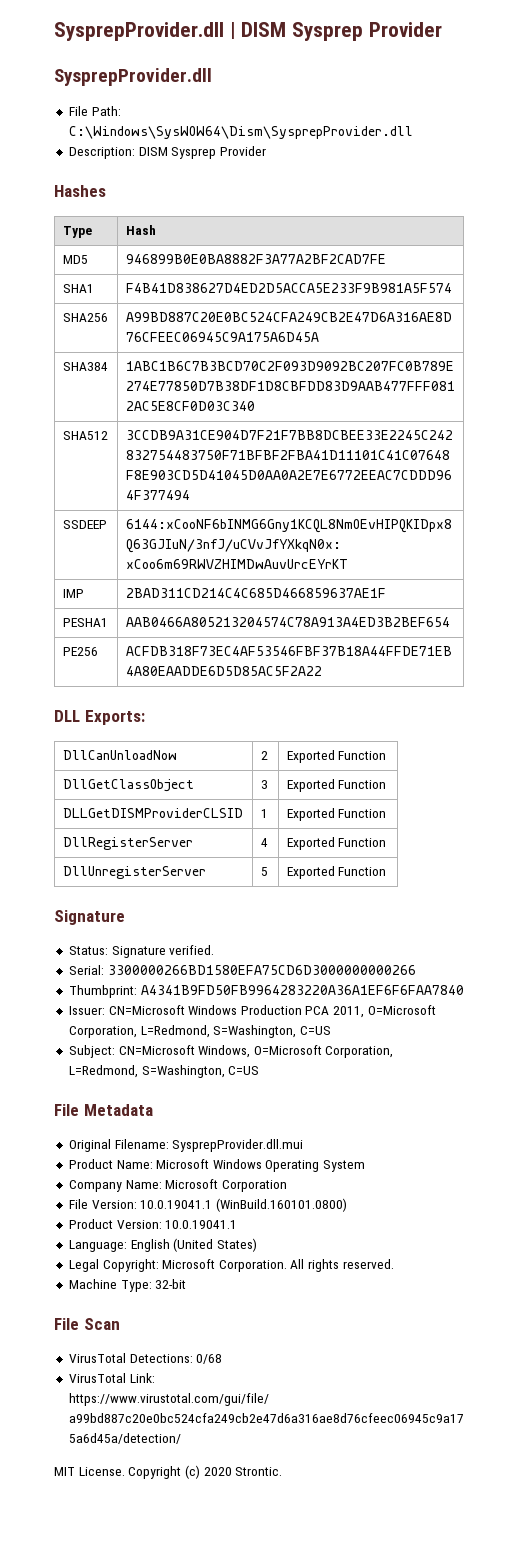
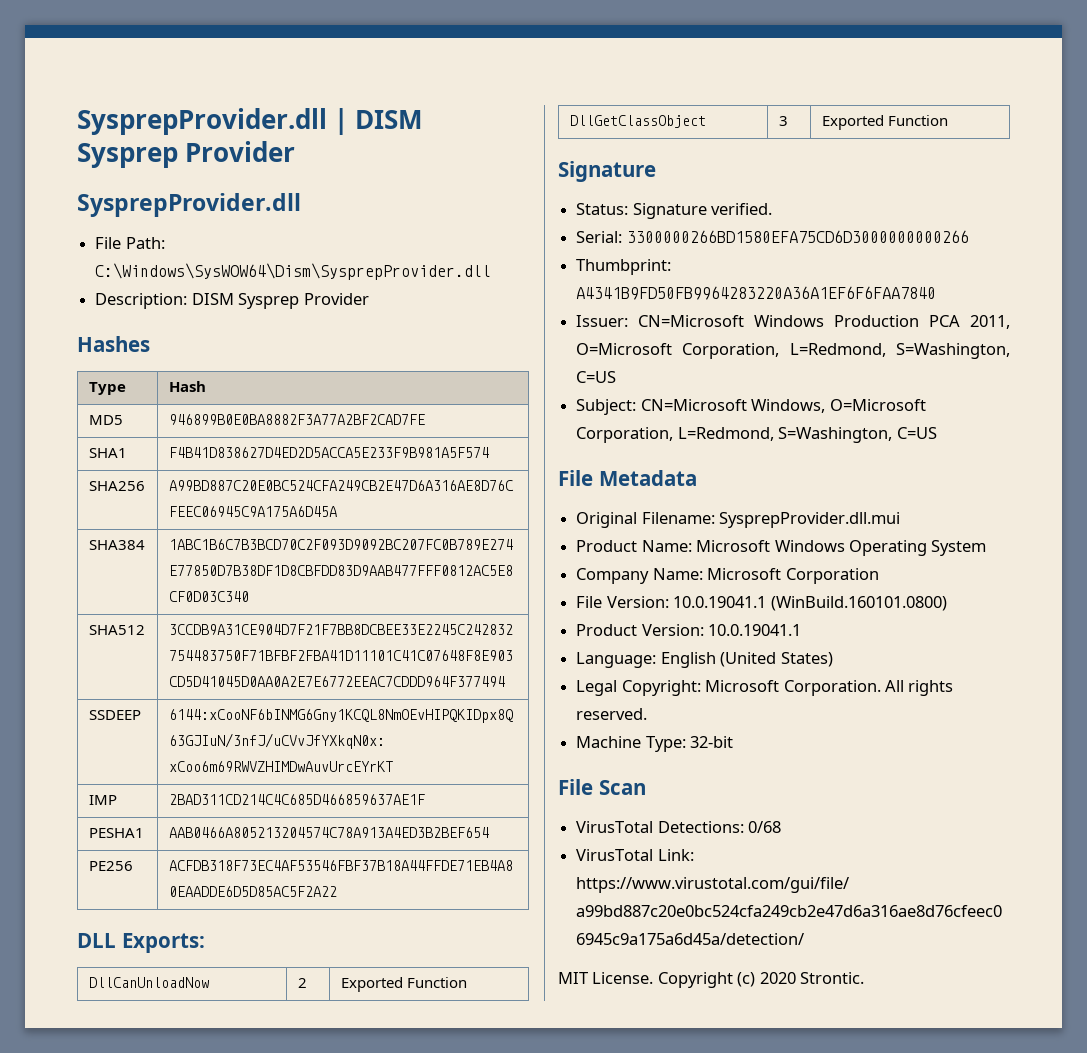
- DLLGetDISMProviderCLSID | 1 | Exported Function
- DllRegisterServer | 4 | Exported Function
- DllUnregisterServer | 5 | Exported Function

